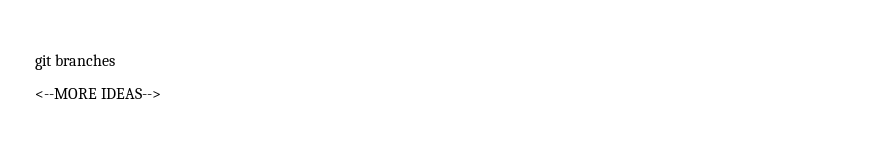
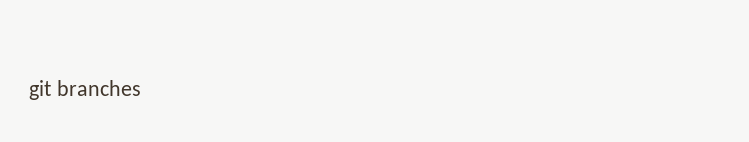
- <--MORE IDEAS-->

